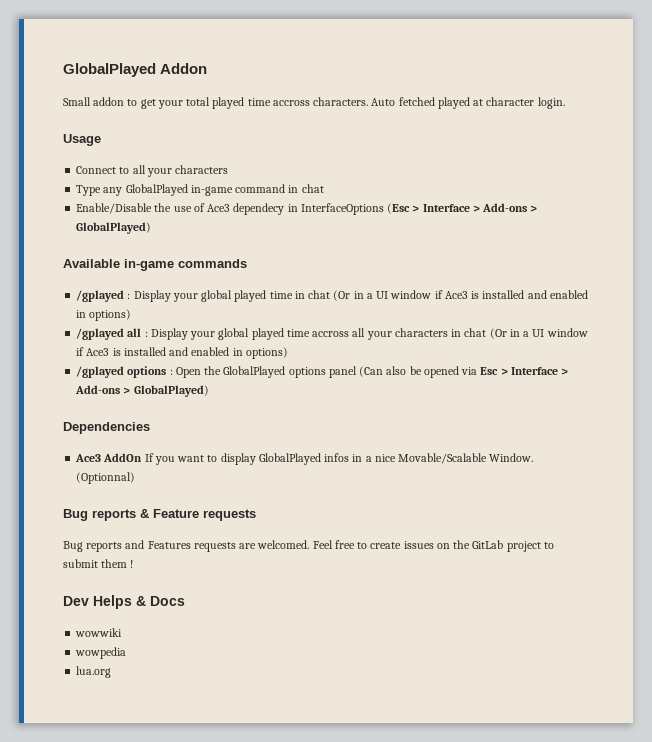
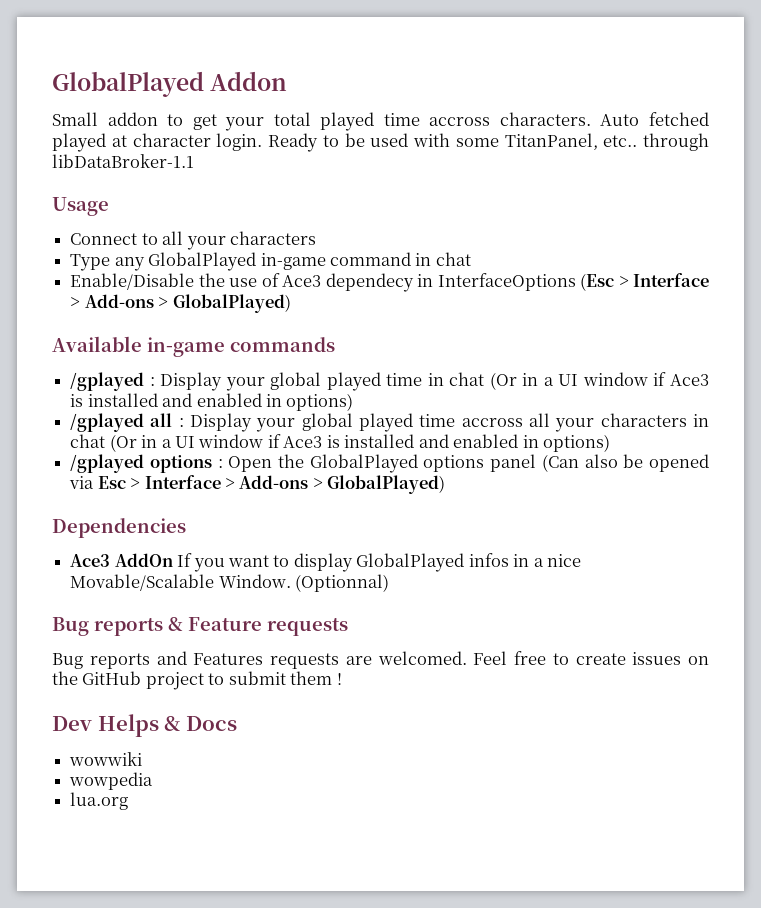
+ Ready to be used with some TitanPanel, etc.. through libDataBroker-1.1
- Feel free to create issues on the GitLab project to submit them !
+ Feel free to create issues on the GitHub project to submit them !

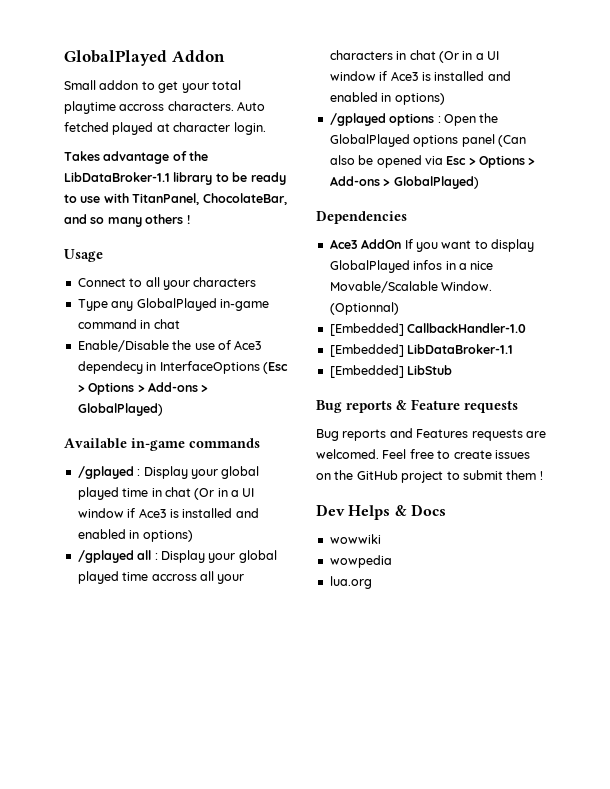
- Small addon to get your total played time accross characters.
+ Small addon to get your total playtime accross characters.
- Auto fetched played at character login. Ready to be used with some TitanPanel, etc.. through libDataBroker-1.1
+ Auto fetched played at character login.
+ Takes advantage of the LibDataBroker-1.1 library to be ready to use with TitanPanel, ChocolateBar, and so many others !
- Enable/Disable the use of Ace3 dependecy in InterfaceOptions (Esc > Interface > Add-ons > GlobalPlayed)
+ Enable/Disable the use of Ace3 dependecy in InterfaceOptions (Esc > Options > Add-ons > GlobalPlayed)
- /gplayed options : Open the GlobalPlayed options panel (Can also be opened via Esc > Interface > Add-ons > GlobalPlayed)
+ /gplayed options : Open the GlobalPlayed options panel (Can also be opened via Esc > Options > Add-ons > GlobalPlayed)
+ [Embedded] CallbackHandler-1.0
+ [Embedded] LibDataBroker-1.1
+ [Embedded] LibStub

